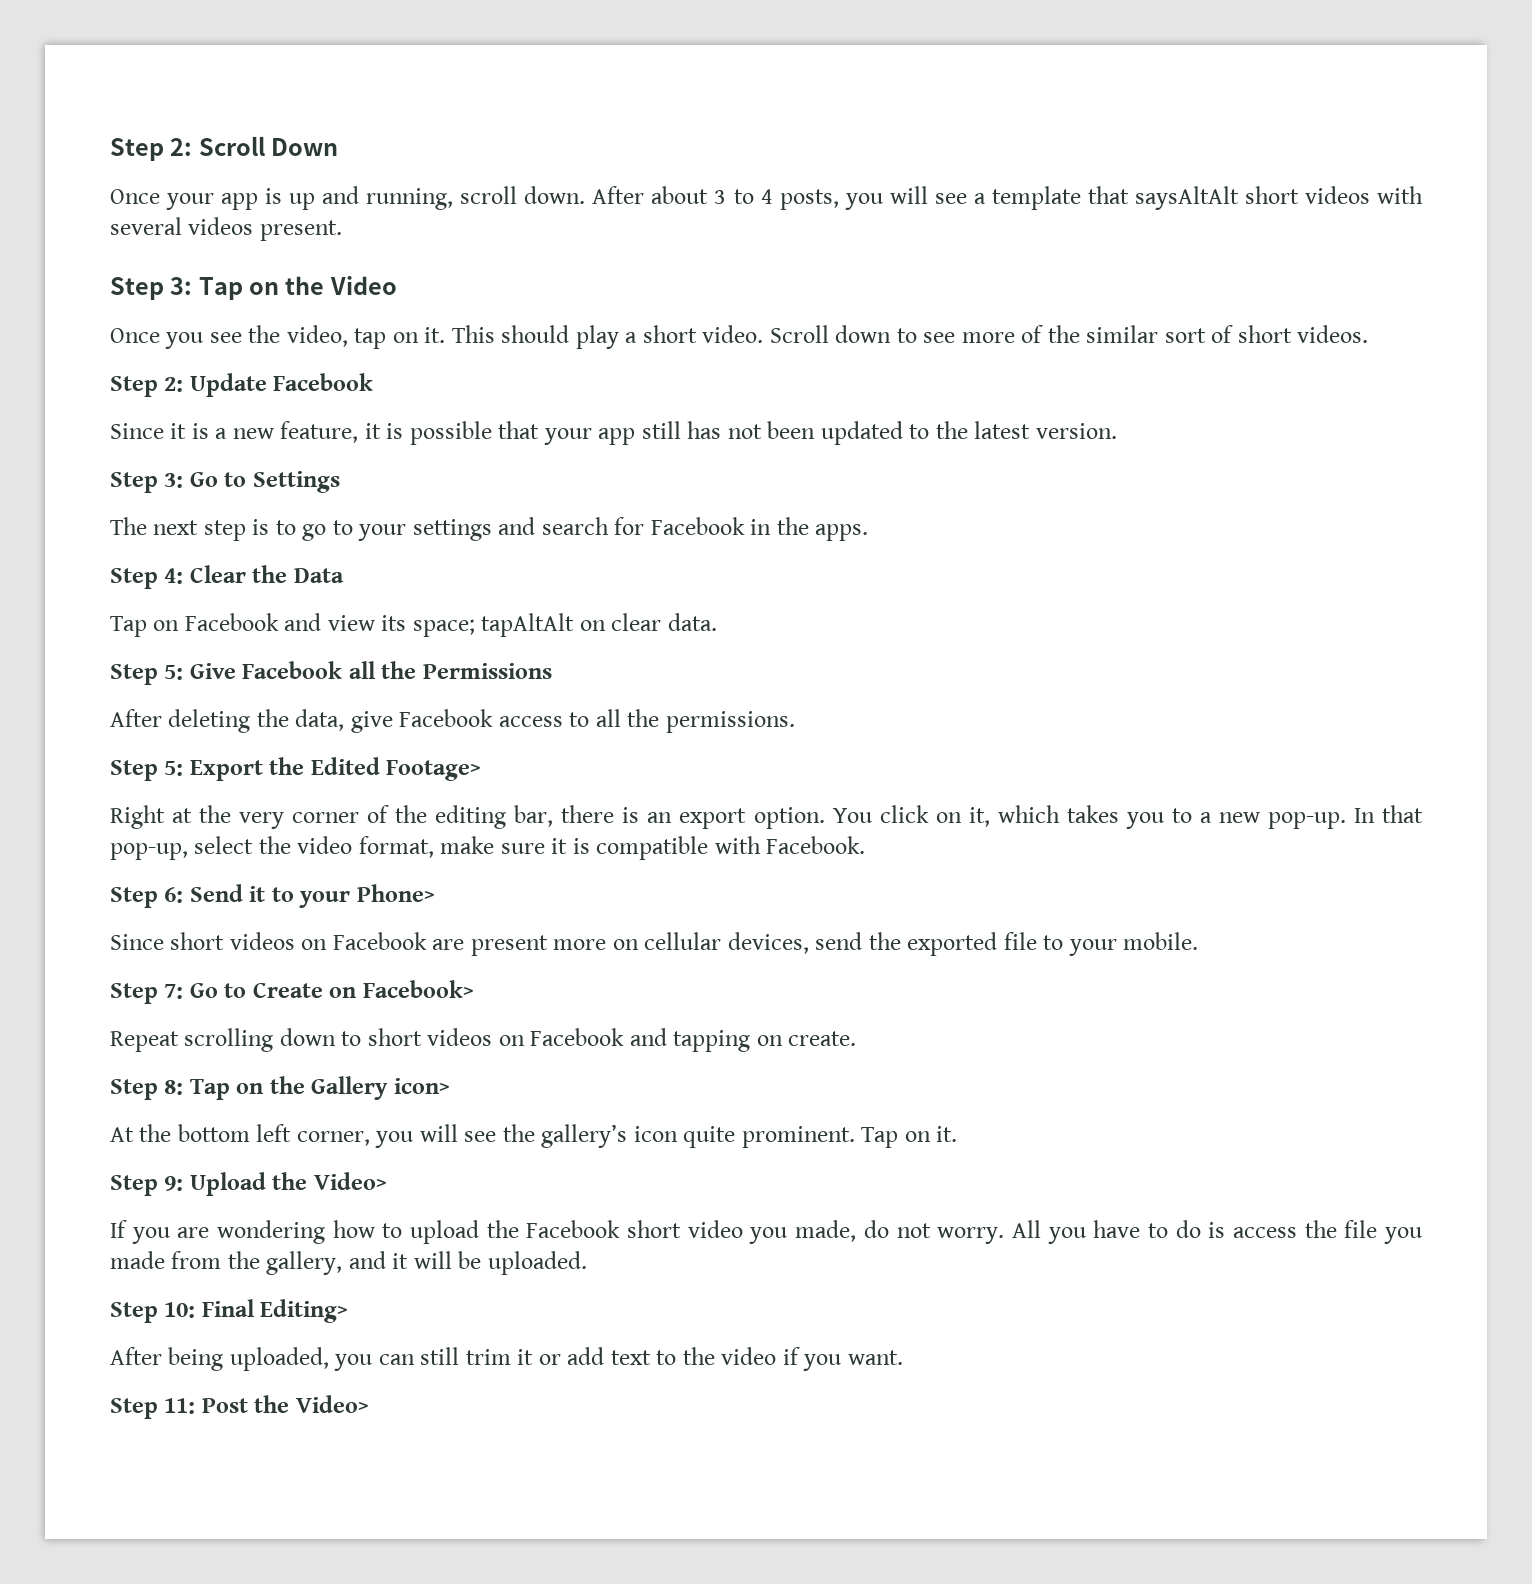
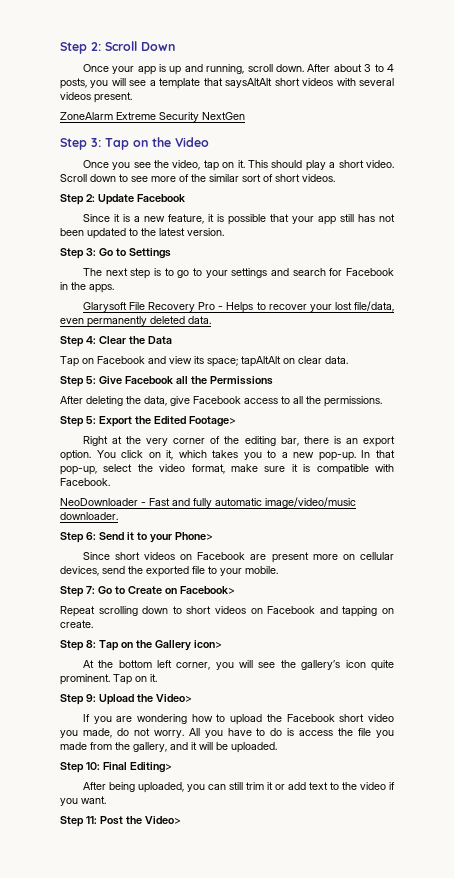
+ ZoneAlarm Extreme Security NextGen
+ Glarysoft File Recovery Pro - Helps to recover your lost file/data, even permanently deleted data.
+ NeoDownloader - Fast and fully automatic image/video/music downloader.

